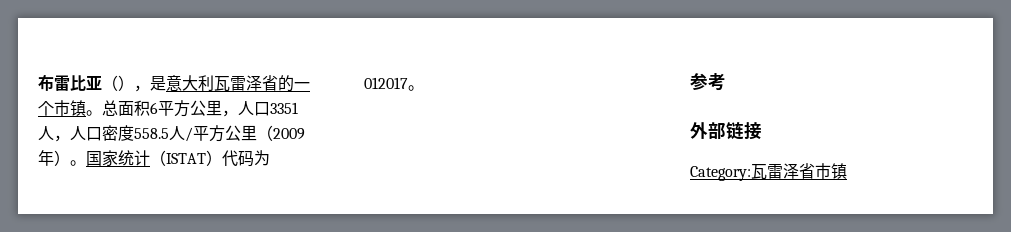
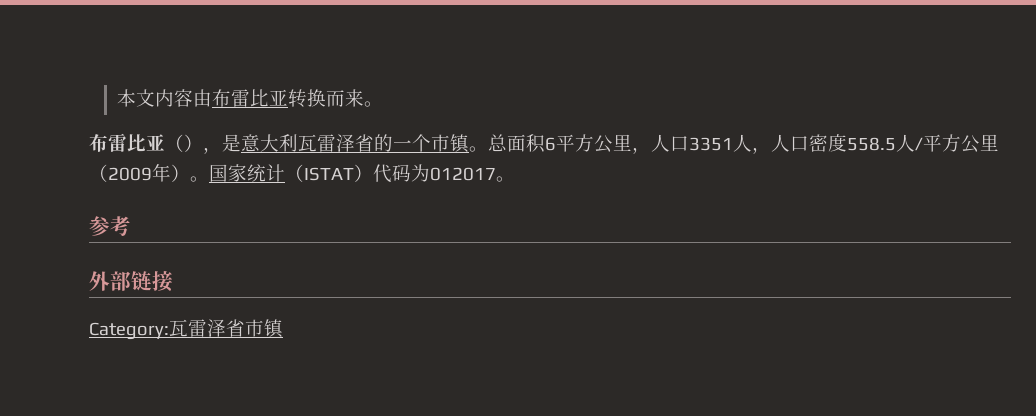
+ 本文内容由布雷比亚转换而来。

